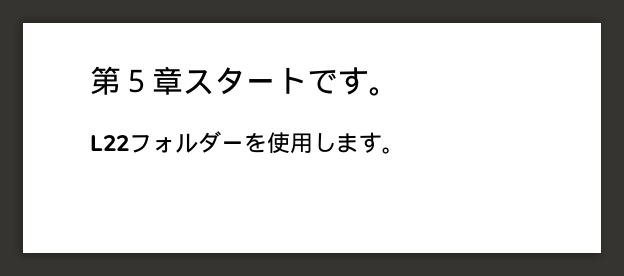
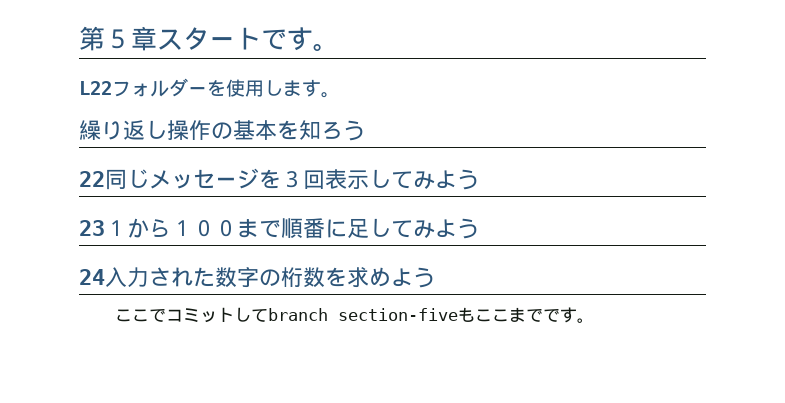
+ 繰り返し操作の基本を知ろう
+ 22同じメッセージを３回表示してみよう
+ 23１から１００まで順番に足してみよう
+ 24入力された数字の桁数を求めよう
+ ここでコミットしてbranch section-fiveもここまでです。

